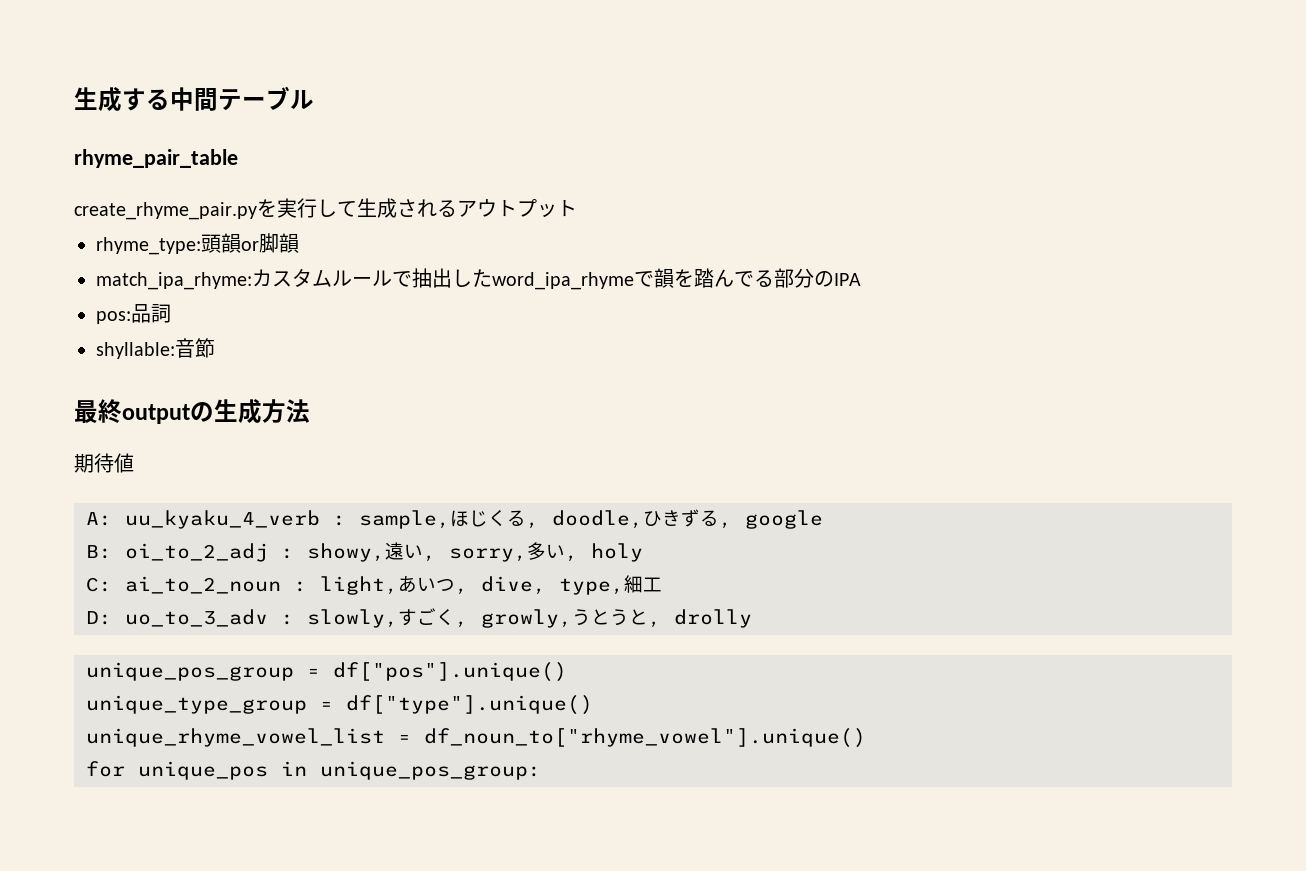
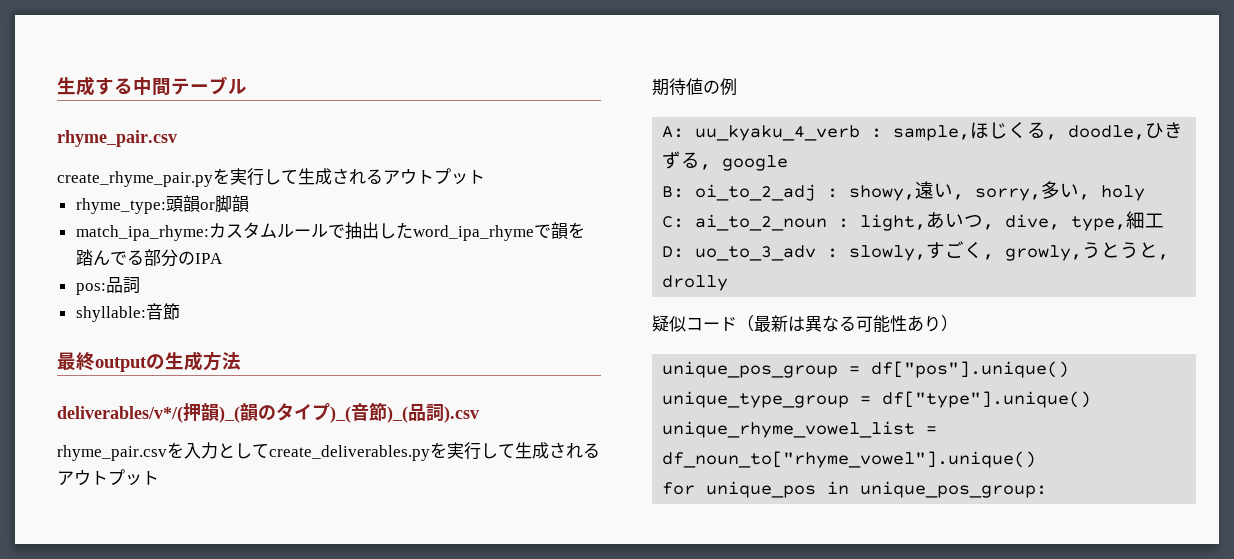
  生成する中間テーブル
- rhyme_pair_table
+ rhyme_pair.csv
+ deliverables/v*/(押韻)_(韻のタイプ)_(音節)_(品詞).csv
+ rhyme_pair.csvを入力としてcreate_deliverables.pyを実行して生成されるアウトプット
- 期待値
+ 期待値の例
+ 疑似コード（最新は異なる可能性あり）

